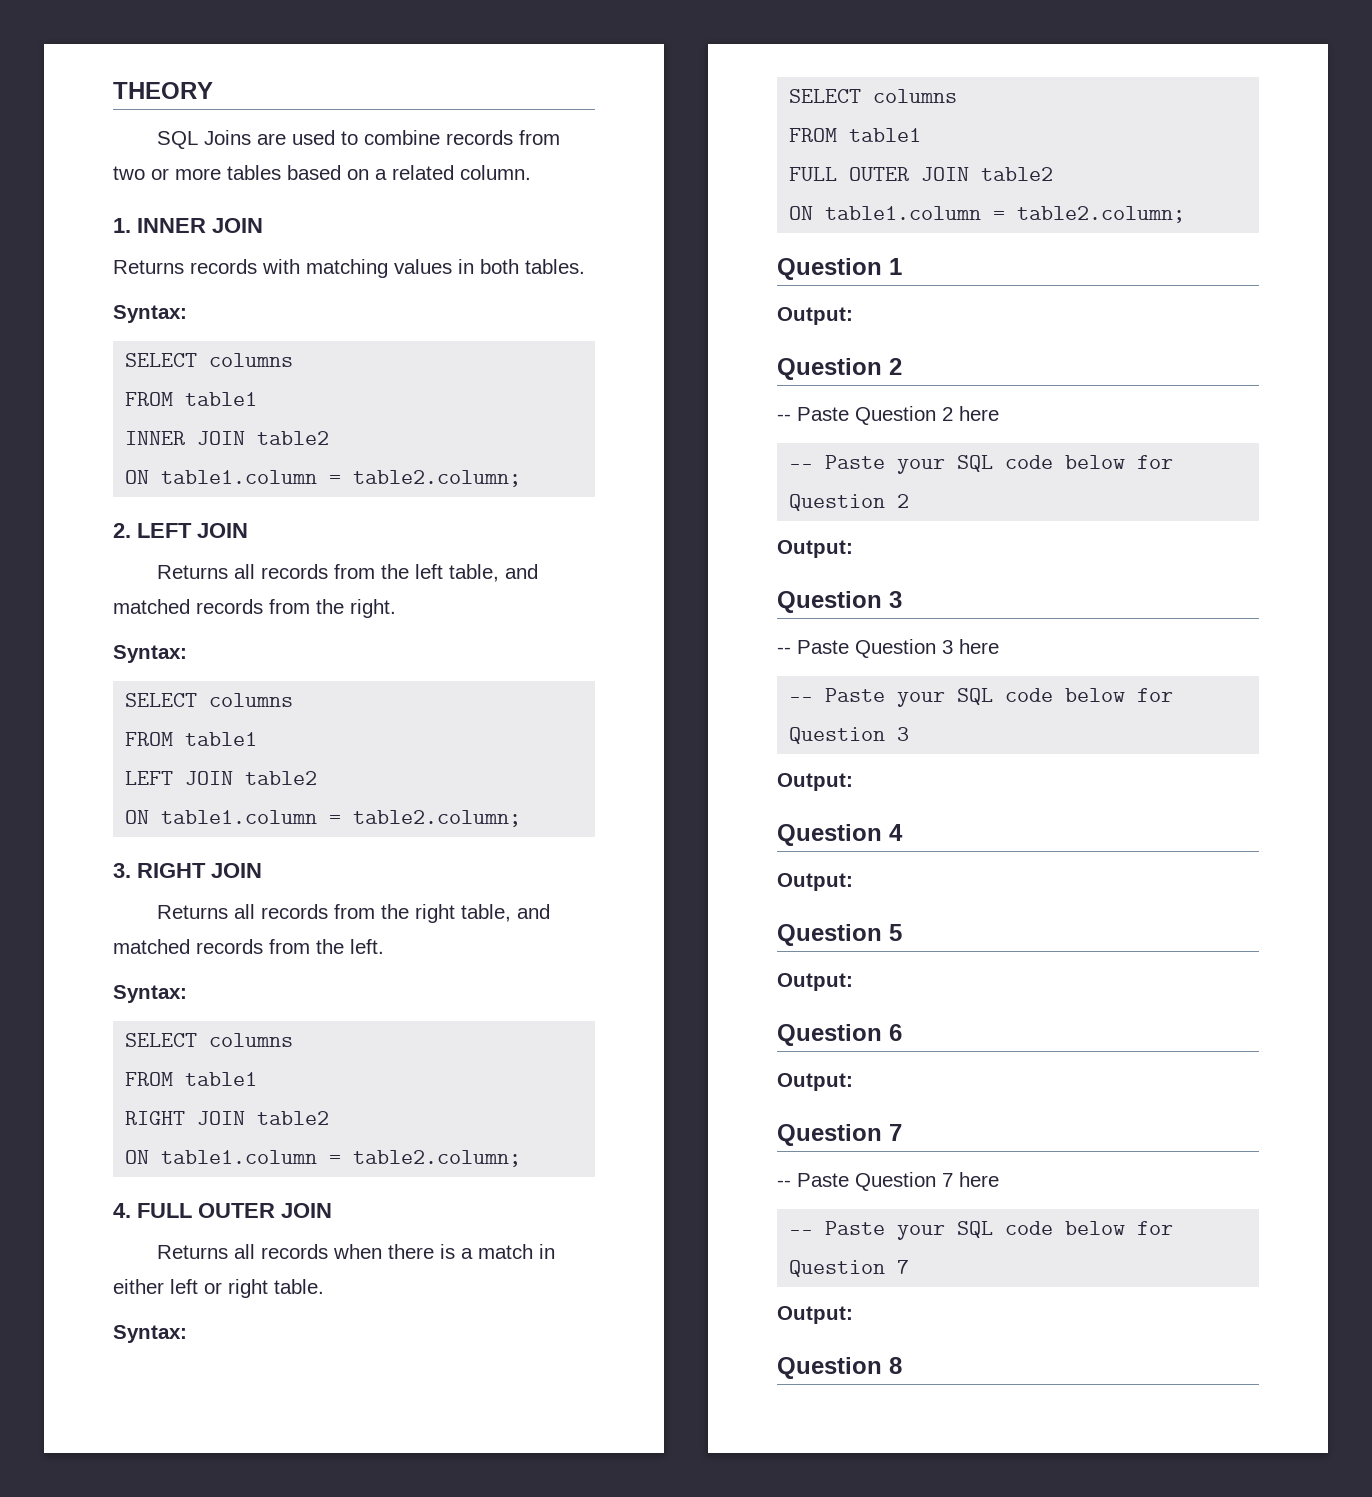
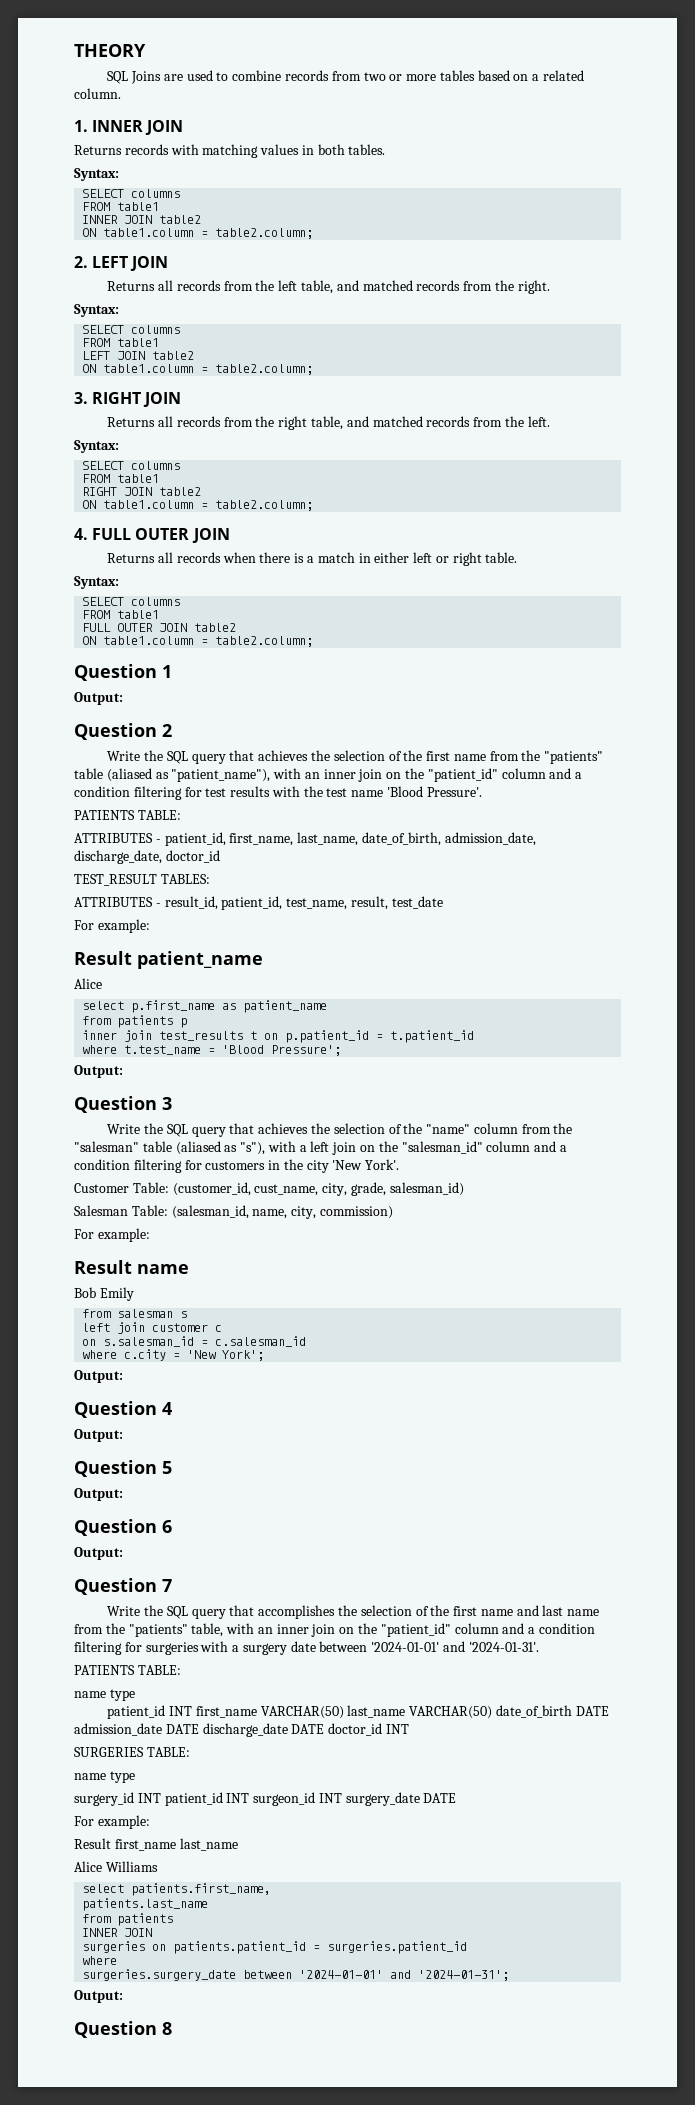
- -- Paste Question 2 here
- -- Paste your SQL code below for Question 2
+ Write the SQL query that achieves the selection of the first name from the "patients" table (aliased as "patient_name"), with an inner join on the "patient_id" column and a condition filtering for test results with the test name 'Blood Pressure'.
+ PATIENTS TABLE:
+ ATTRIBUTES - patient_id, first_name, last_name, date_of_birth, admission_date, discharge_date, doctor_id
+ TEST_RESULT TABLES:
+ ATTRIBUTES - result_id, patient_id, test_name, result, test_date
+ For example:
+ Result patient_name
+ Alice
+ select p.first_name as patient_name
+ from patients p
+ inner join test_results t on p.patient_id = t.patient_id
+ where t.test_name = 'Blood Pressure';
  Output:
  Question 3
- -- Paste Question 3 here
- -- Paste your SQL code below for Question 3
+ Write the SQL query that achieves the selection of the "name" column from the "salesman" table (aliased as "s"), with a left join on the "salesman_id" column and a condition filtering for customers in the city 'New York'.
+ Customer Table: (customer_id, cust_name, city, grade, salesman_id)
+ Salesman Table: (salesman_id, name, city, commission)
+ For example:
+ Result name
+ Bob Emily
+ from salesman s
+ left join customer c
+ on s.salesman_id = c.salesman_id
+ where c.city = 'New York';
- -- Paste Question 7 here
- -- Paste your SQL code below for Question 7
+ Write the SQL query that accomplishes the selection of the first name and last name from the "patients" table, with an inner join on the "patient_id" column and a condition filtering for surgeries with a surgery date between '2024-01-01' and '2024-01-31'.
+ PATIENTS TABLE:
+ name type
+ patient_id INT first_name VARCHAR(50) last_name VARCHAR(50) date_of_birth DATE admission_date DATE discharge_date DATE doctor_id INT
+ SURGERIES TABLE:
+ name type
+ surgery_id INT patient_id INT surgeon_id INT surgery_date DATE
+ For example:
+ Result first_name last_name
+ Alice Williams
+ select patients.first_name,
+ patients.last_name
+ from patients
+ INNER JOIN
+ surgeries on patients.patient_id = surgeries.patient_id
+ where
+ surgeries.surgery_date between '2024-01-01' and '2024-01-31';

